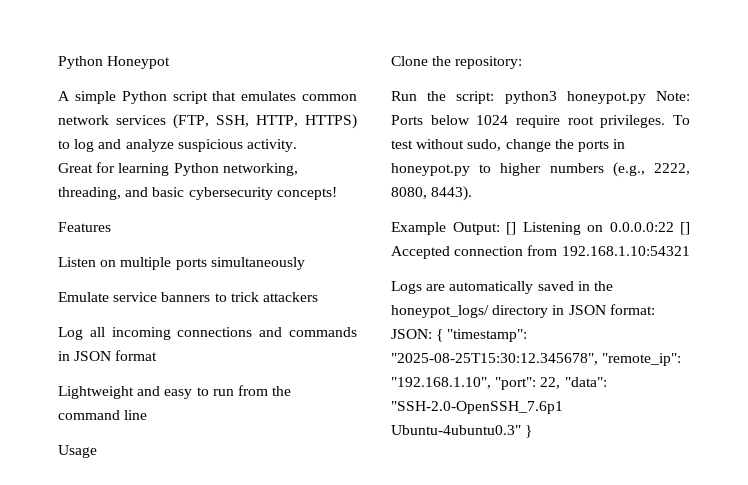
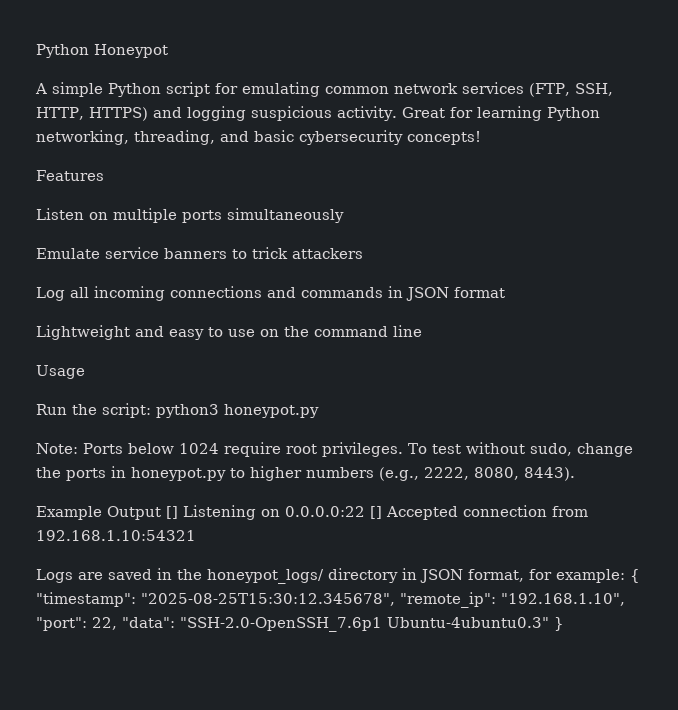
- A simple Python script that emulates common network services (FTP, SSH, HTTP, HTTPS) to log and analyze suspicious activity.
- Great for learning Python networking, threading, and basic cybersecurity concepts!
+ A simple Python script for emulating common network services (FTP, SSH, HTTP, HTTPS) and logging suspicious activity. Great for learning Python networking, threading, and basic cybersecurity concepts!
- Lightweight and easy to run from the command line
+ Lightweight and easy to use on the command line
- Clone the repository:
- Run the script: python3 honeypot.py Note: Ports below 1024 require root privileges.
+ Run the script: python3 honeypot.py
+ Note: Ports below 1024 require root privileges.
- Example Output: [] Listening on 0.0.0.0:22 [] Accepted connection from 192.168.1.10:54321
+ Example Output [] Listening on 0.0.0.0:22 [] Accepted connection from 192.168.1.10:54321
- Logs are automatically saved in the honeypot_logs/ directory in JSON format: JSON: { "timestamp": "2025-08-25T15:30:12.345678", "remote_ip": "192.168.1.10", "port": 22, "data": "SSH-2.0-OpenSSH_7.6p1 Ubuntu-4ubuntu0.3" }
+ Logs are saved in the honeypot_logs/ directory in JSON format, for example: { "timestamp": "2025-08-25T15:30:12.345678", "remote_ip": "192.168.1.10", "port": 22, "data": "SSH-2.0-OpenSSH_7.6p1 Ubuntu-4ubuntu0.3" }

